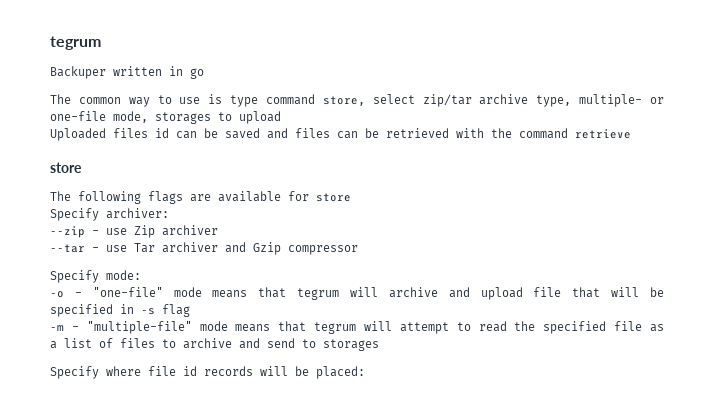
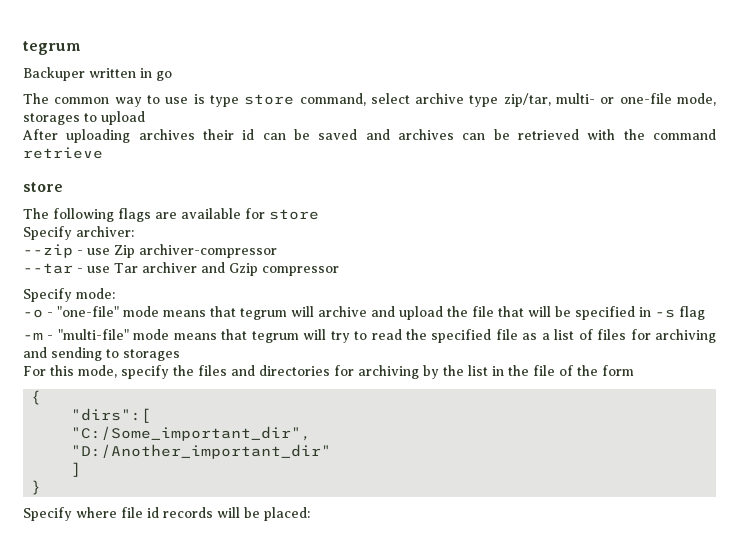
- The common way to use is type command store, select zip/tar archive type, multiple- or one-file mode, storages to upload
+ The common way to use is type store command, select archive type zip/tar, multi- or one-file mode, storages to upload
- Uploaded files id can be saved and files can be retrieved with the command retrieve
+ After uploading archives their id can be saved and archives can be retrieved with the command retrieve
- --zip - use Zip archiver
+ --zip - use Zip archiver-compressor
- -o - "one-file" mode means that tegrum will archive and upload file that will be specified in -s flag
+ -o - "one-file" mode means that tegrum will archive and upload the file that will be specified in -s flag
- -m - "multiple-file" mode means that tegrum will attempt to read the specified file as a list of files to archive and send to storages
+ -m - "multi-file" mode means that tegrum will try to read the specified file as a list of files for archiving and sending to storages
+ For this mode, specify the files and directories for archiving by the list in the file of the form
+ {
+ "dirs":[
+ "C:/Some_important_dir",
+ "D:/Another_important_dir"
+ ]
+ }

